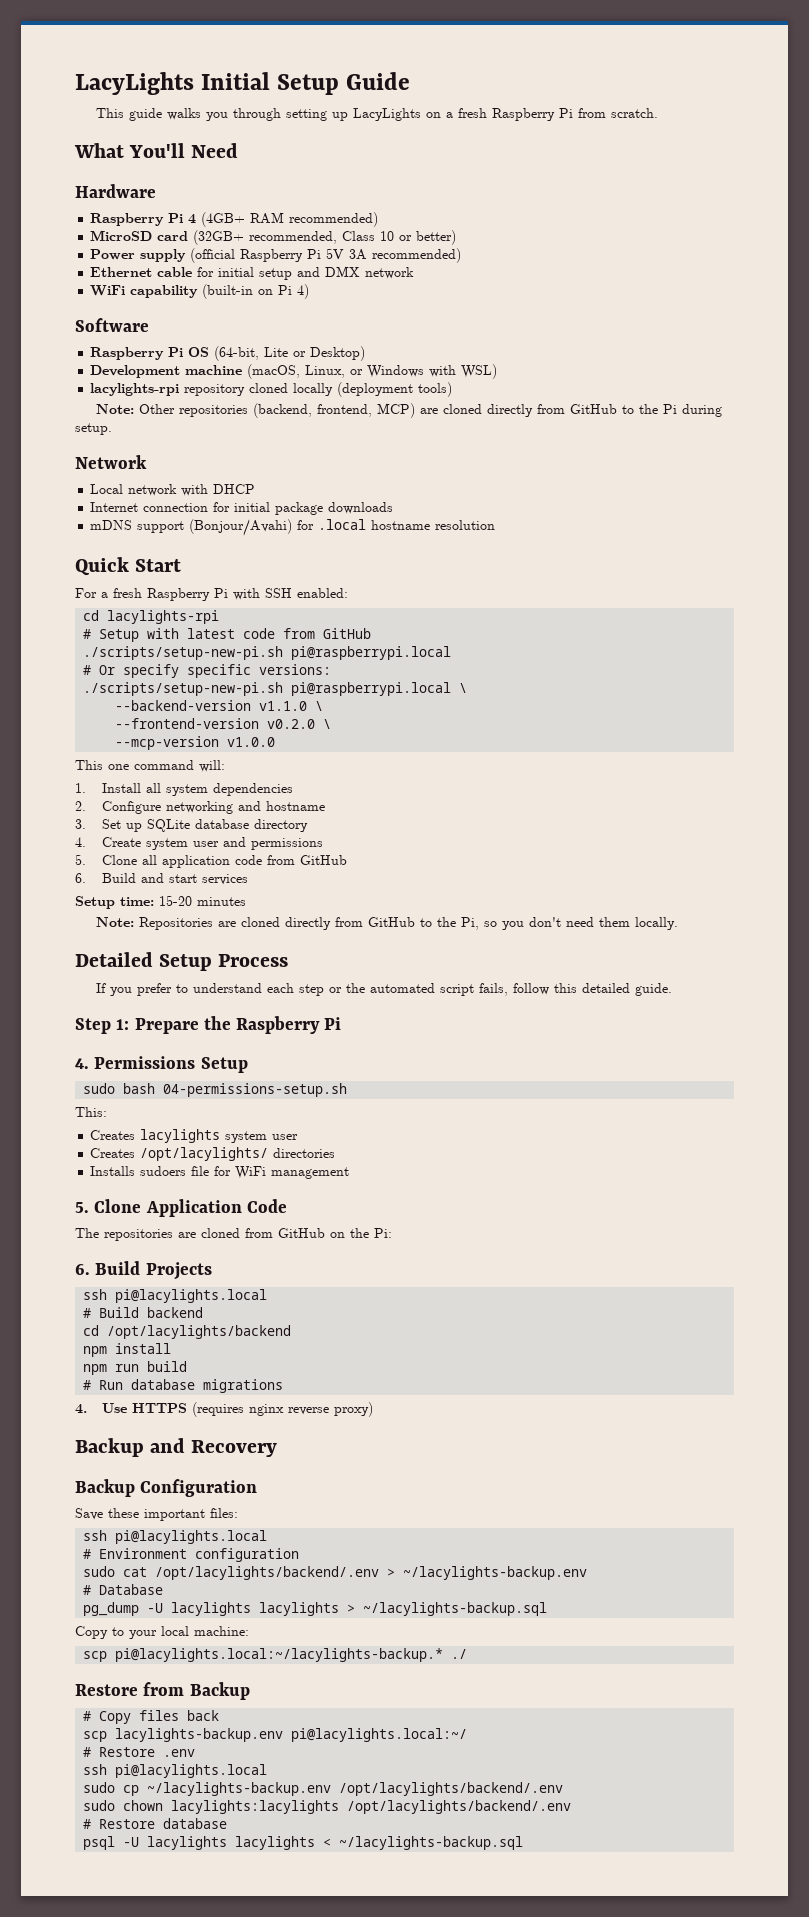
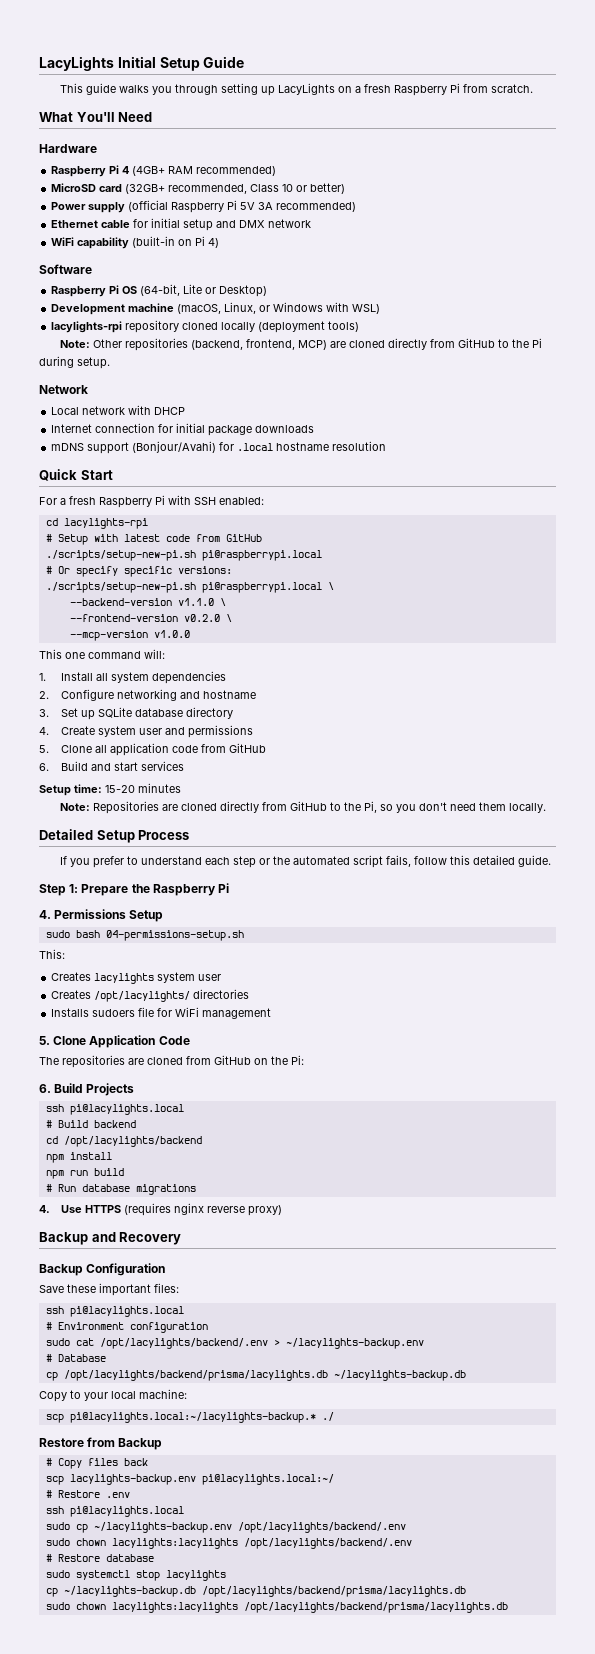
- pg_dump -U lacylights lacylights > ~/lacylights-backup.sql
+ cp /opt/lacylights/backend/prisma/lacylights.db ~/lacylights-backup.db
- psql -U lacylights lacylights < ~/lacylights-backup.sql
+ sudo systemctl stop lacylights
+ cp ~/lacylights-backup.db /opt/lacylights/backend/prisma/lacylights.db
+ sudo chown lacylights:lacylights /opt/lacylights/backend/prisma/lacylights.db

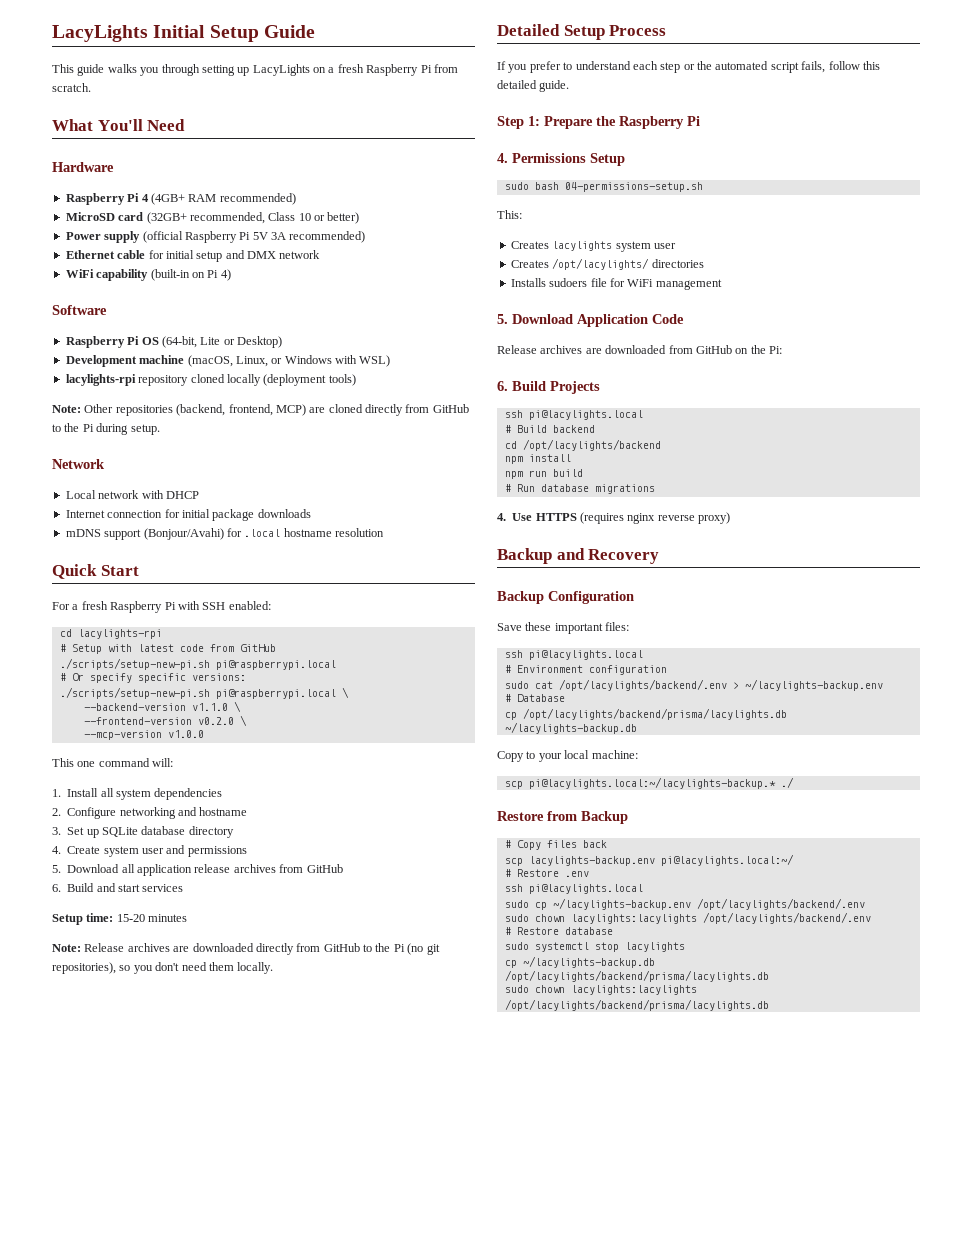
- 5. Clone all application code from GitHub
+ 5. Download all application release archives from GitHub
- Note: Repositories are cloned directly from GitHub to the Pi, so you don't need them locally.
+ Note: Release archives are downloaded directly from GitHub to the Pi (no git repositories), so you don't need them locally.
- 5. Clone Application Code
+ 5. Download Application Code
- The repositories are cloned from GitHub on the Pi:
+ Release archives are downloaded from GitHub on the Pi:

